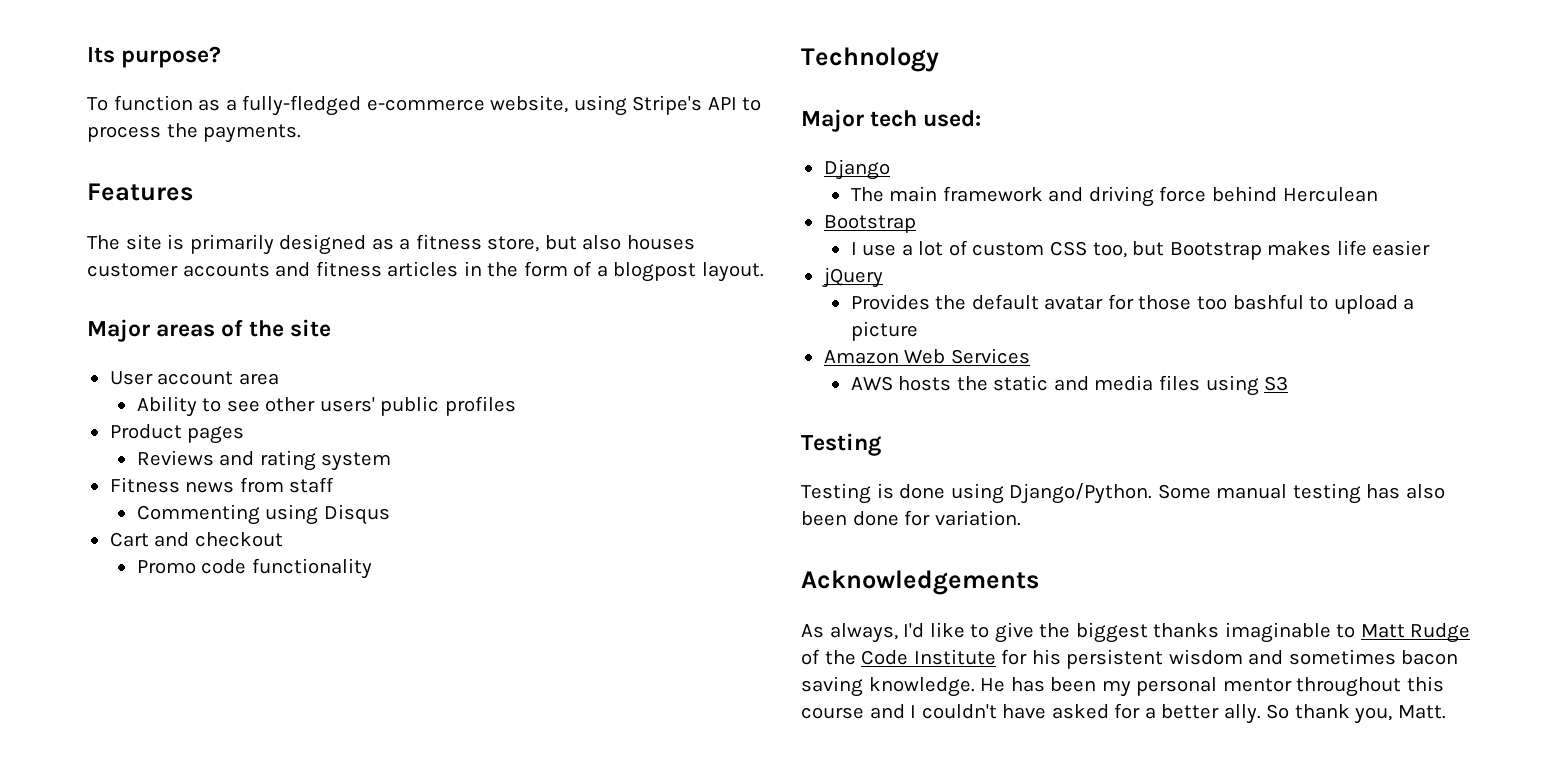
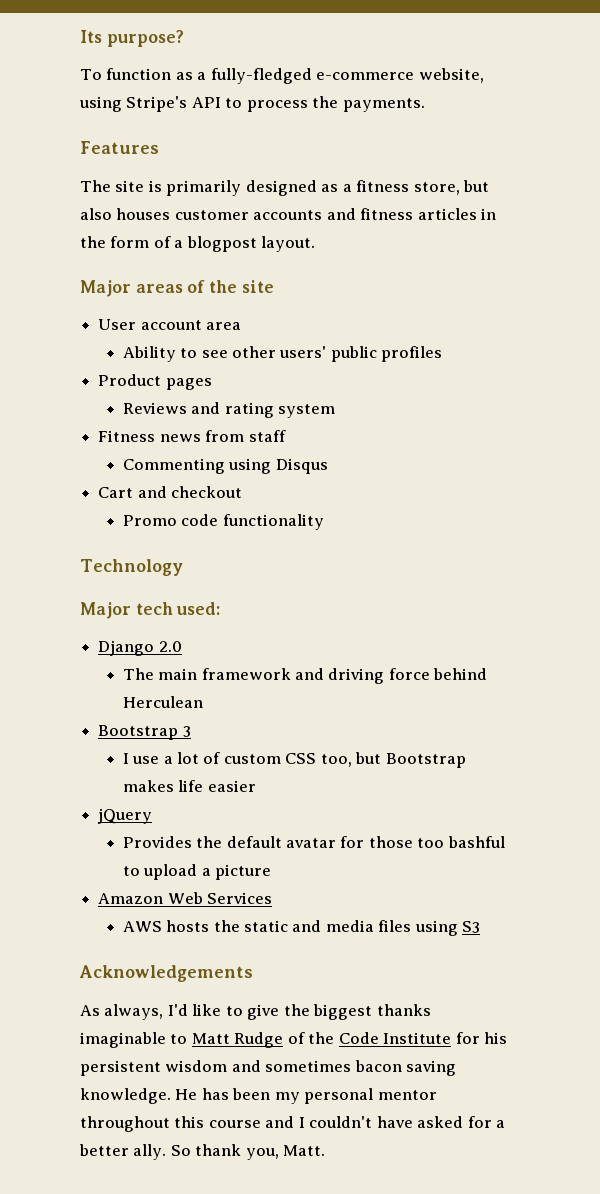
- Django
+ Django 2.0
  The main framework and driving force behind Herculean
- Bootstrap
+ Bootstrap 3
  AWS hosts the static and media files using S3
- Testing
- Testing is done using Django/Python. Some manual testing has also been done for variation.

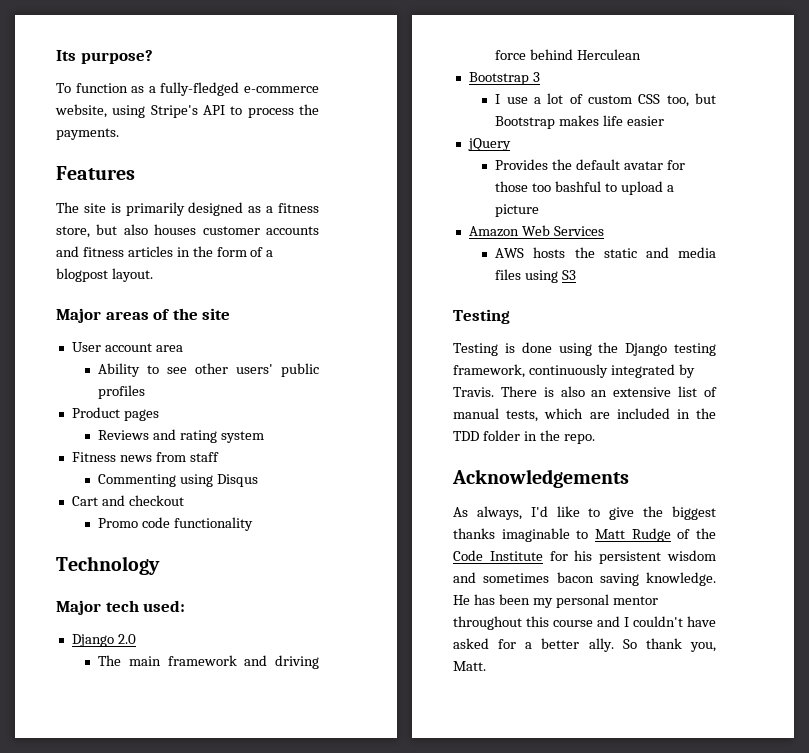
  AWS hosts the static and media files using S3
+ Testing
+ Testing is done using the Django testing framework, continuously integrated by Travis. There is also an extensive list of manual tests, which are included in the TDD folder in the repo.

